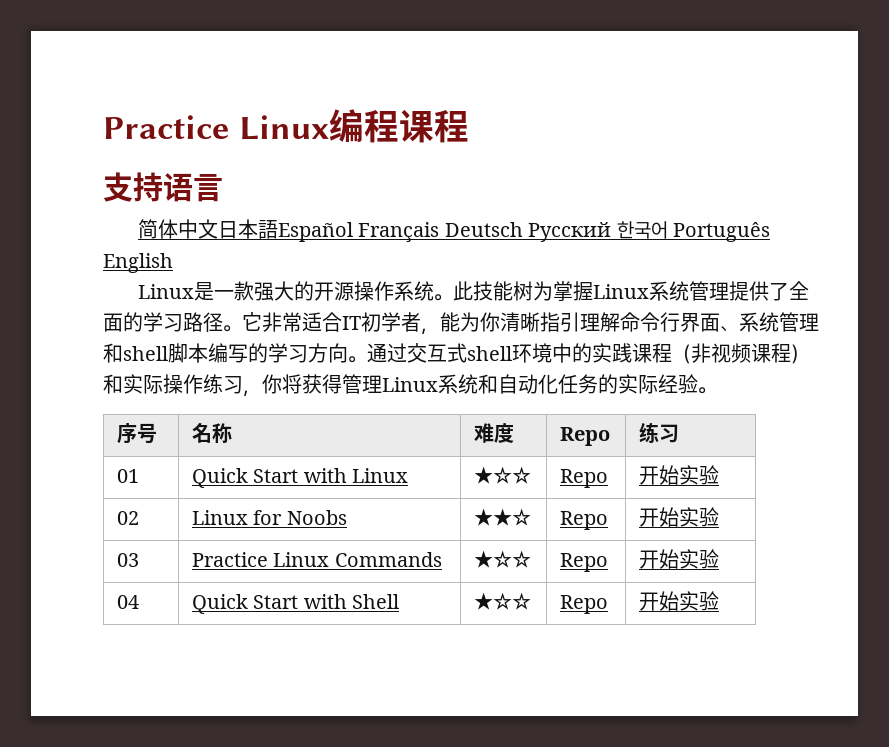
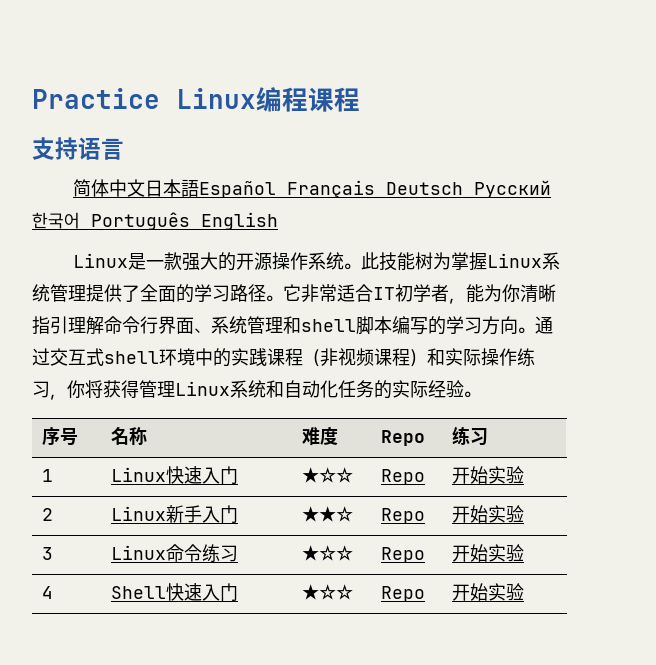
- 01 | Quick Start with Linux | ★☆☆ | Repo | 开始实验
- 02 | Linux for Noobs | ★★☆ | Repo | 开始实验
+ 1 | Linux快速入门 | ★☆☆ | Repo | 开始实验
+ 2 | Linux新手入门 | ★★☆ | Repo | 开始实验
- 03 | Practice Linux Commands | ★☆☆ | Repo | 开始实验
- 04 | Quick Start with Shell | ★☆☆ | Repo | 开始实验
+ 3 | Linux命令练习 | ★☆☆ | Repo | 开始实验
+ 4 | Shell快速入门 | ★☆☆ | Repo | 开始实验

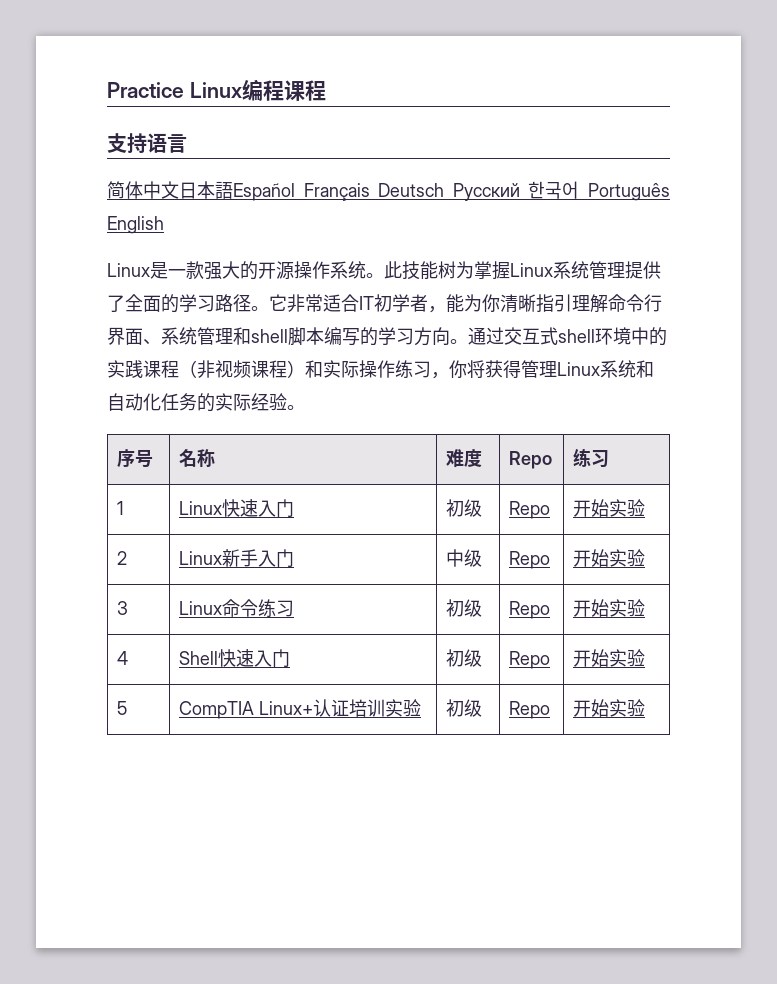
- 1 | Linux快速入门 | ★☆☆ | Repo | 开始实验
+ 1 | Linux快速入门 | 初级 | Repo | 开始实验
- 2 | Linux新手入门 | ★★☆ | Repo | 开始实验
+ 2 | Linux新手入门 | 中级 | Repo | 开始实验
- 3 | Linux命令练习 | ★☆☆ | Repo | 开始实验
+ 3 | Linux命令练习 | 初级 | Repo | 开始实验
- 4 | Shell快速入门 | ★☆☆ | Repo | 开始实验
+ 4 | Shell快速入门 | 初级 | Repo | 开始实验
+ 5 | CompTIA Linux+认证培训实验 | 初级 | Repo | 开始实验

